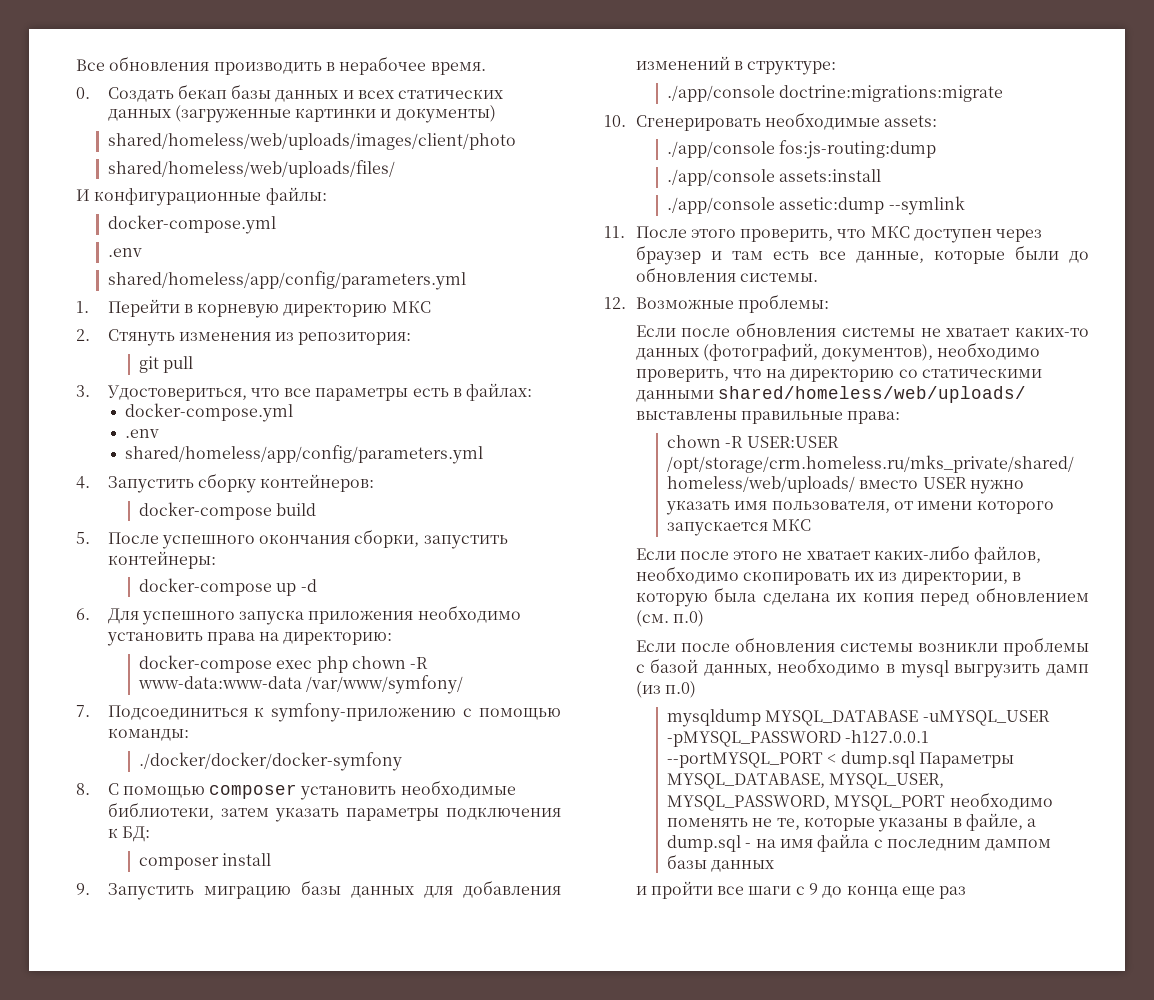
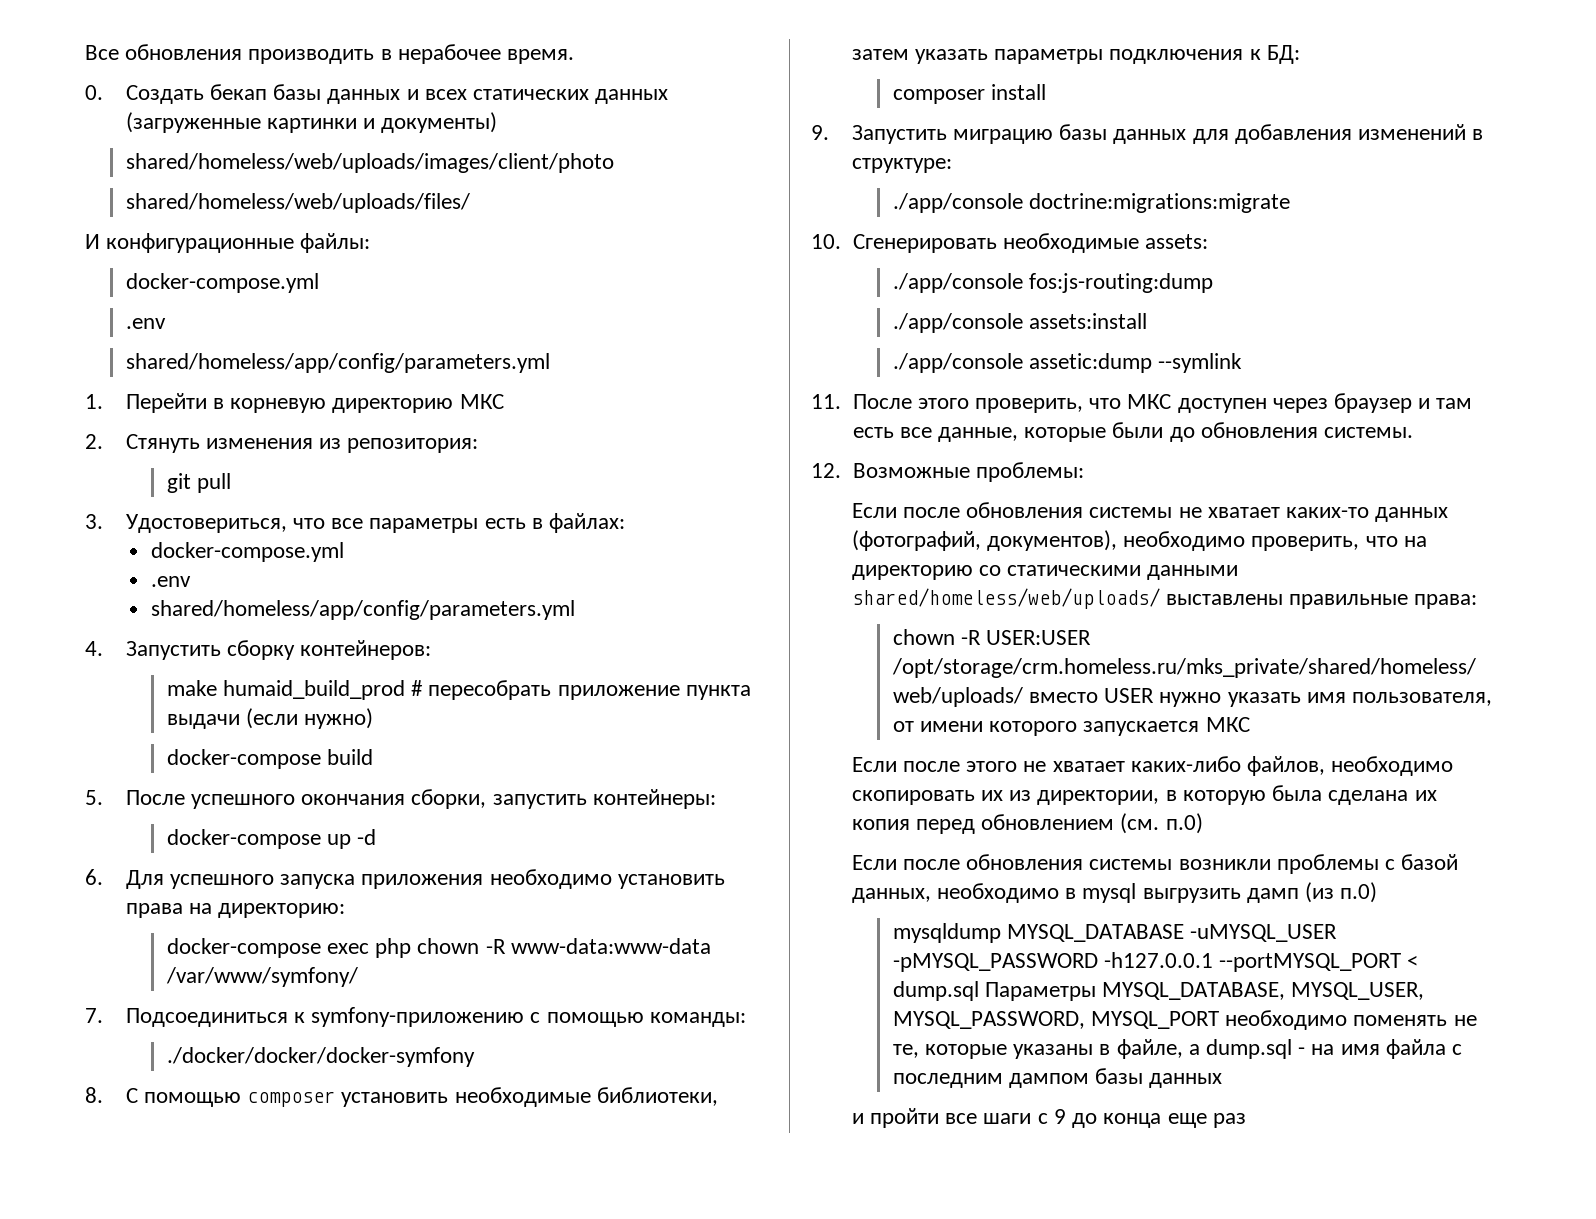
+ make humaid_build_prod # пересобрать приложение пункта выдачи (если нужно)

